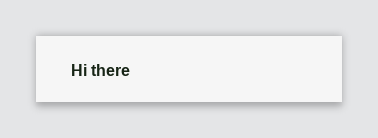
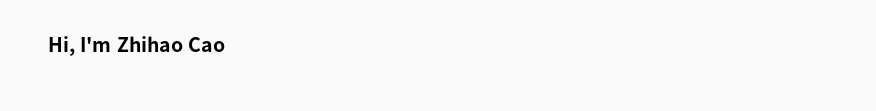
- Hi there
+ Hi, I'm Zhihao Cao

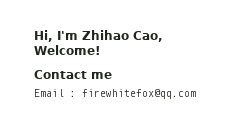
- Hi, I'm Zhihao Cao
+ Hi, I'm Zhihao Cao, Welcome!
+ Contact me
+ Email : firewhitefox@qq.com

